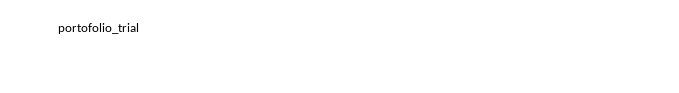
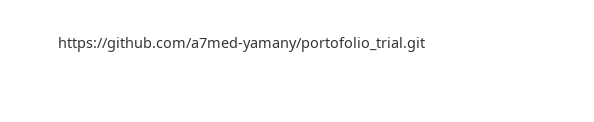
- portofolio_trial
+ https://github.com/a7med-yamany/portofolio_trial.git

